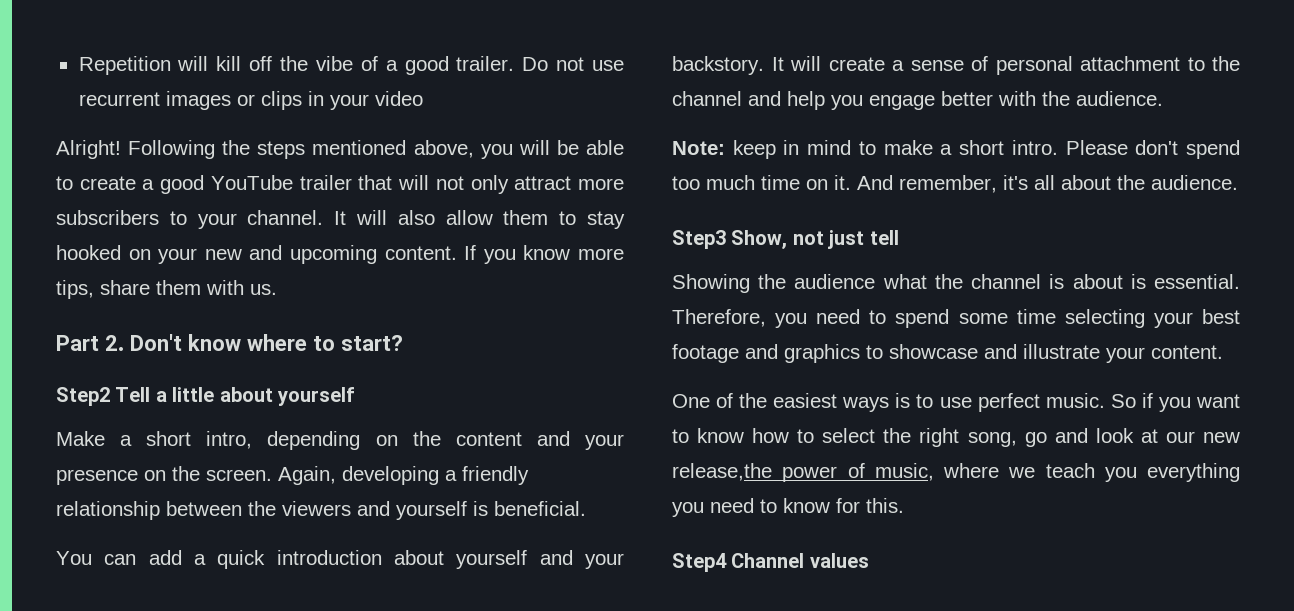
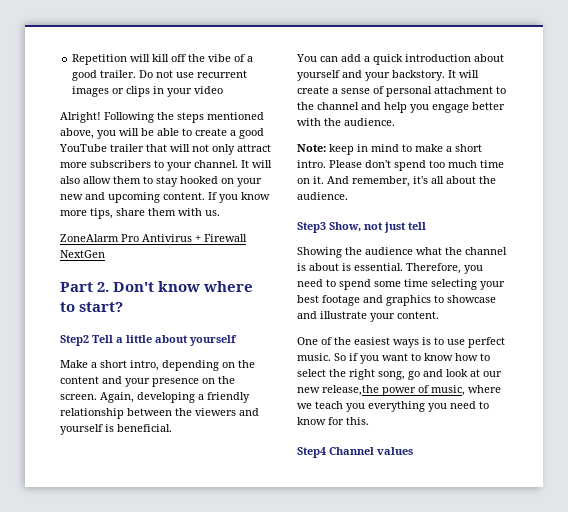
+ ZoneAlarm Pro Antivirus + Firewall NextGen

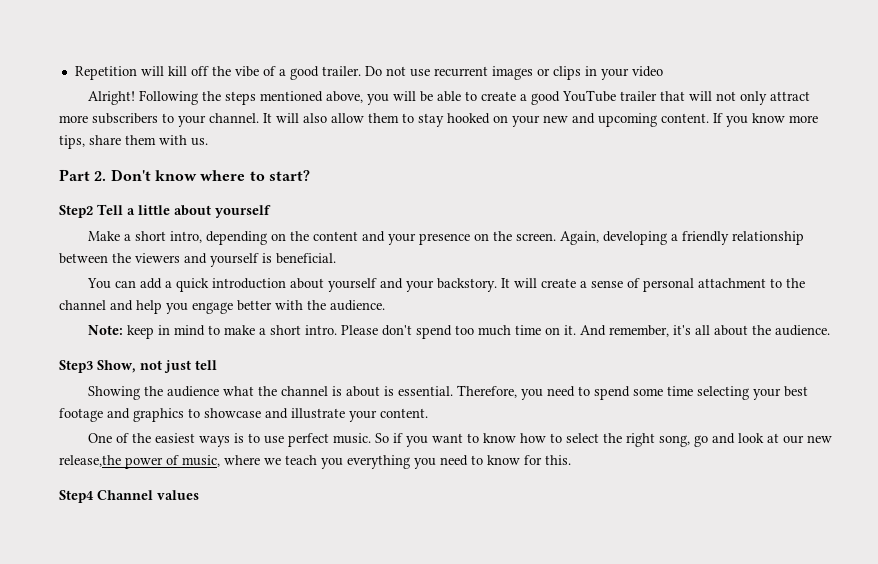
- ZoneAlarm Pro Antivirus + Firewall NextGen

